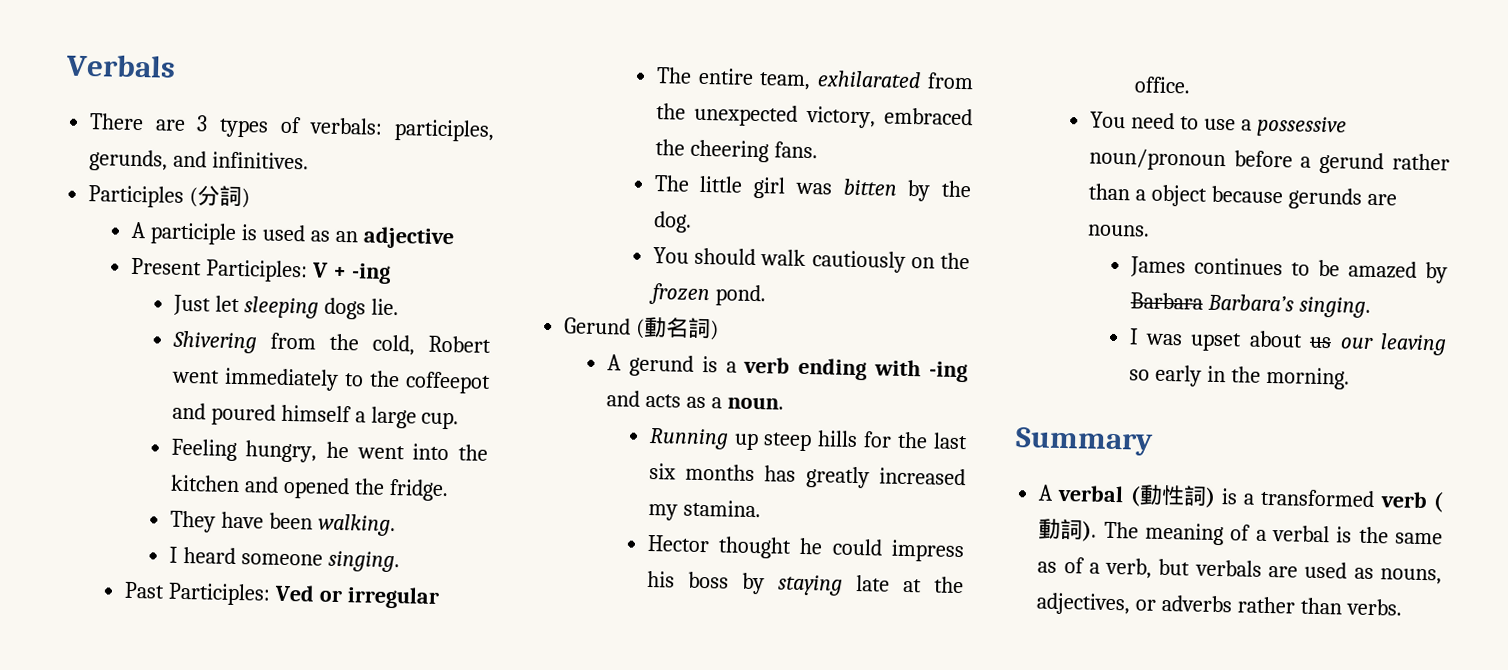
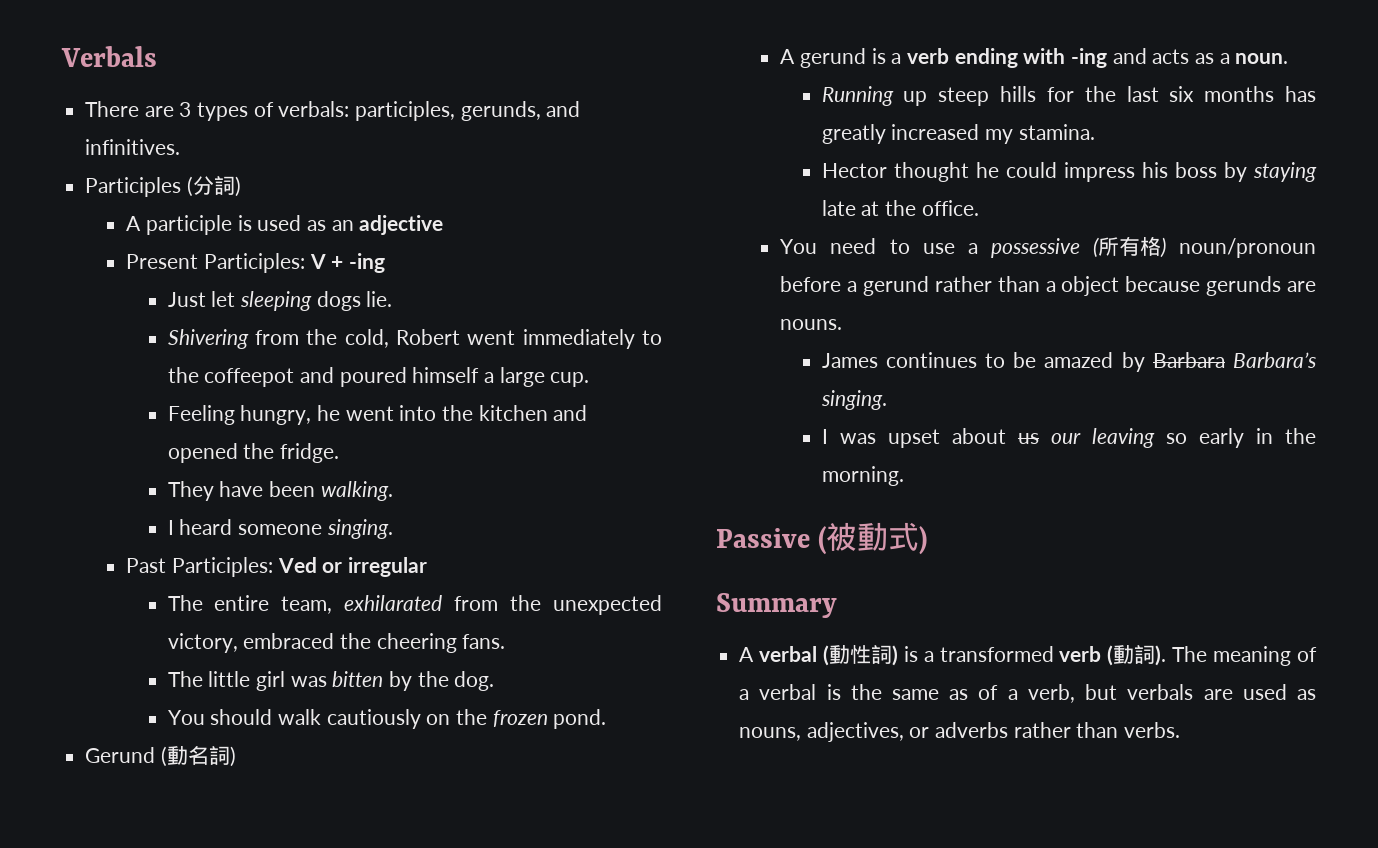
- You need to use a possessive noun/pronoun before a gerund rather than a object because gerunds are nouns.
+ You need to use a possessive (所有格) noun/pronoun before a gerund rather than a object because gerunds are nouns.
+ Passive (被動式)

